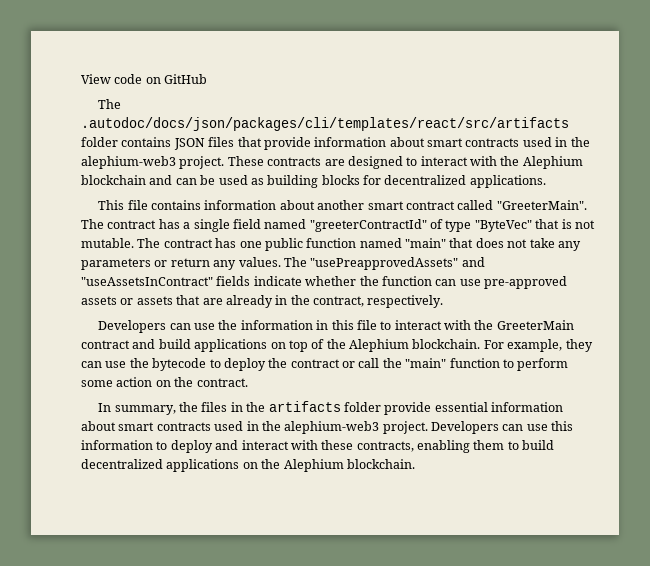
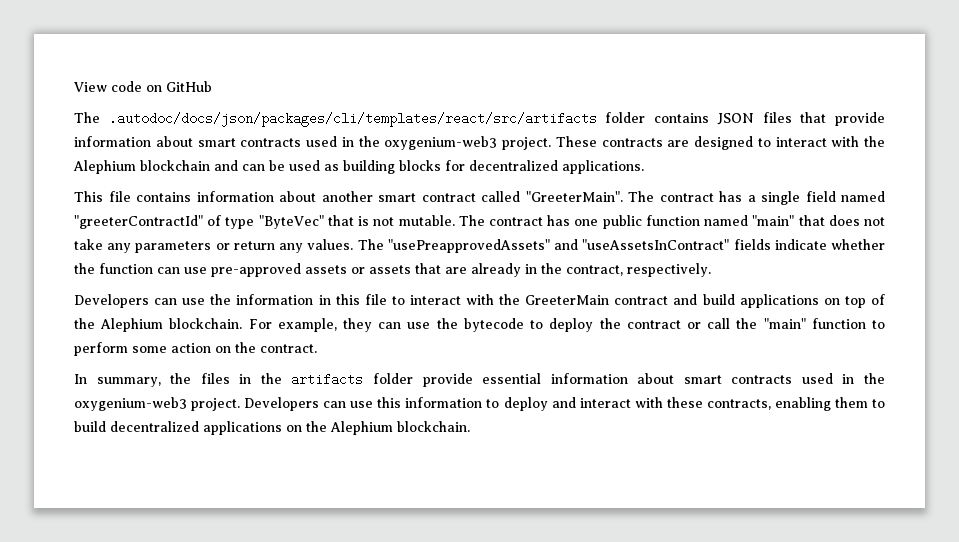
- The .autodoc/docs/json/packages/cli/templates/react/src/artifacts folder contains JSON files that provide information about smart contracts used in the alephium-web3 project.
+ The .autodoc/docs/json/packages/cli/templates/react/src/artifacts folder contains JSON files that provide information about smart contracts used in the oxygenium-web3 project.
- In summary, the files in the artifacts folder provide essential information about smart contracts used in the alephium-web3 project.
+ In summary, the files in the artifacts folder provide essential information about smart contracts used in the oxygenium-web3 project.

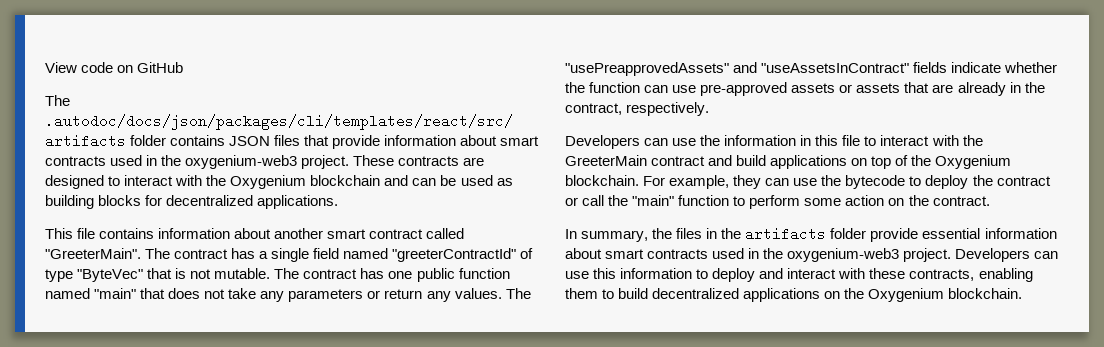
- These contracts are designed to interact with the Alephium blockchain and can be used as building blocks for decentralized applications.
+ These contracts are designed to interact with the Oxygenium blockchain and can be used as building blocks for decentralized applications.
- Developers can use the information in this file to interact with the GreeterMain contract and build applications on top of the Alephium blockchain.
+ Developers can use the information in this file to interact with the GreeterMain contract and build applications on top of the Oxygenium blockchain.
- Developers can use this information to deploy and interact with these contracts, enabling them to build decentralized applications on the Alephium blockchain.
+ Developers can use this information to deploy and interact with these contracts, enabling them to build decentralized applications on the Oxygenium blockchain.

